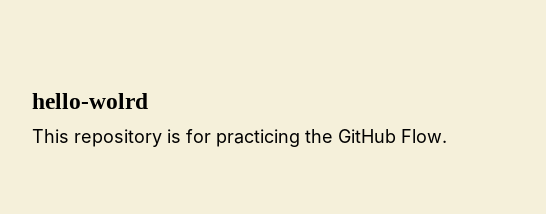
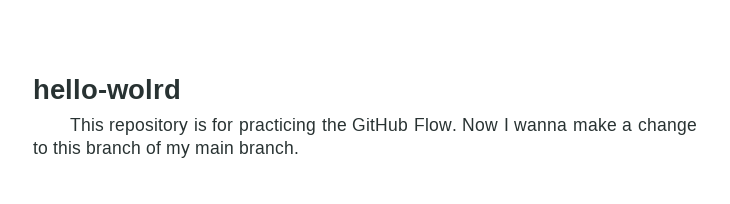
+ Now I wanna make a change to this branch of my main branch.

